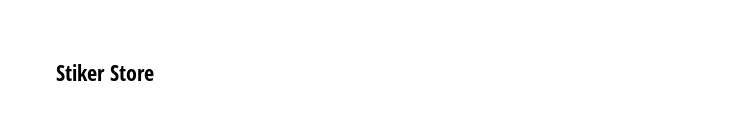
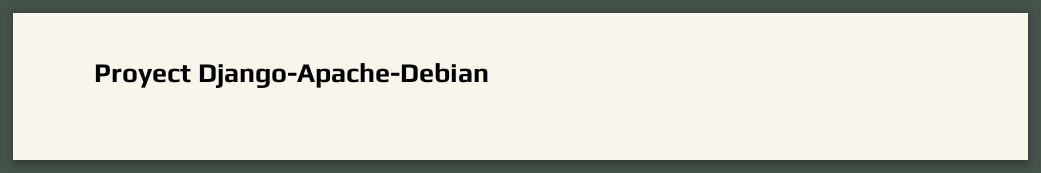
- Stiker Store
+ Proyect Django-Apache-Debian

